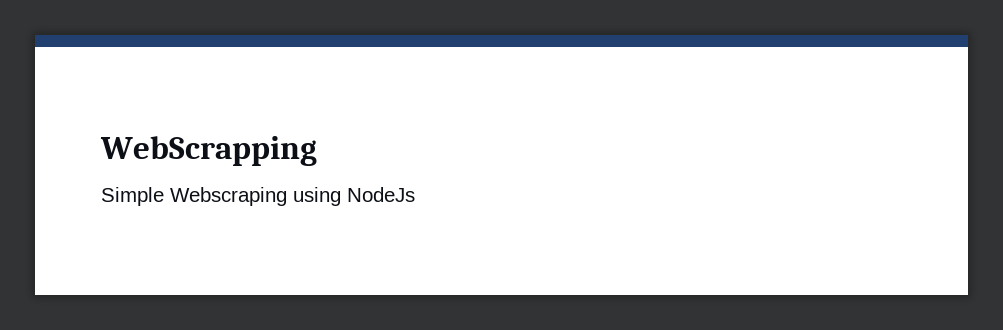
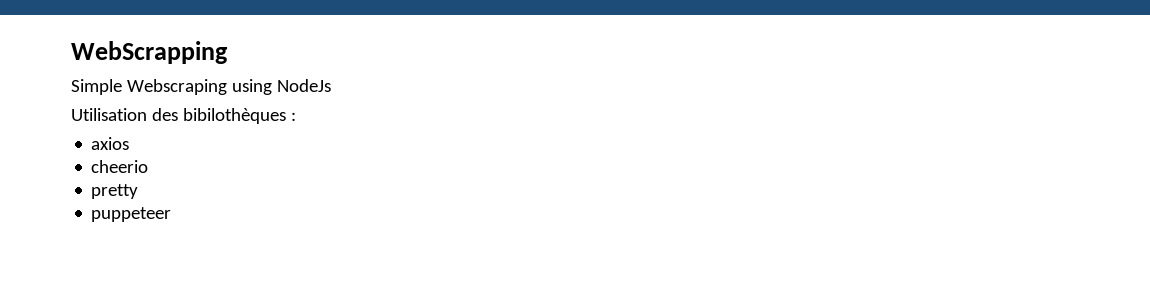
+ Utilisation des bibilothèques :
+ axios
+ cheerio
+ pretty
+ puppeteer

